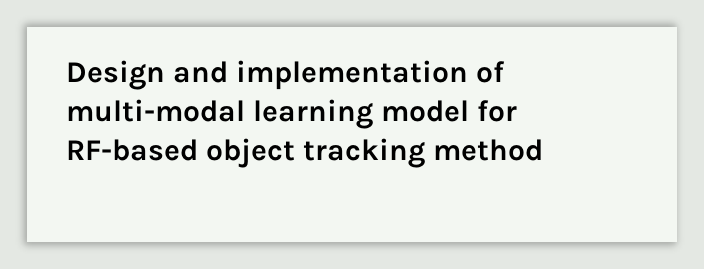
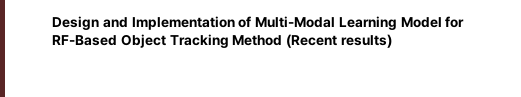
- Design and implementation of multi-modal learning model for RF-based object tracking method
+ Design and Implementation of Multi-Modal Learning Model for RF-Based Object Tracking Method (Recent results)

